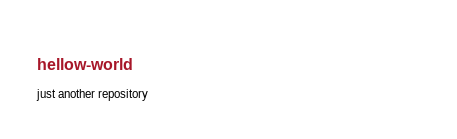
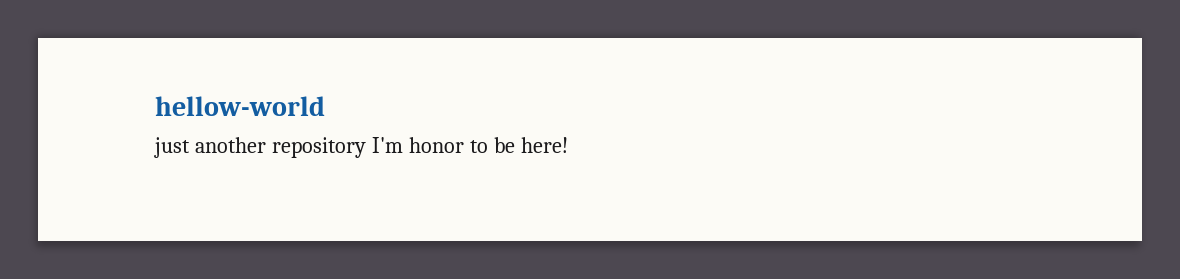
- just another repository
+ just another repository I'm honor to be here!

